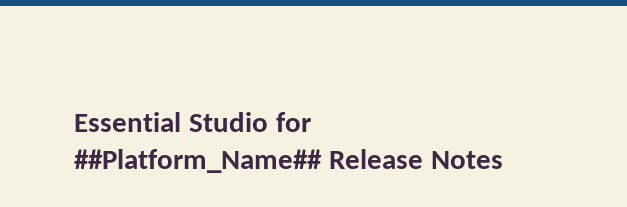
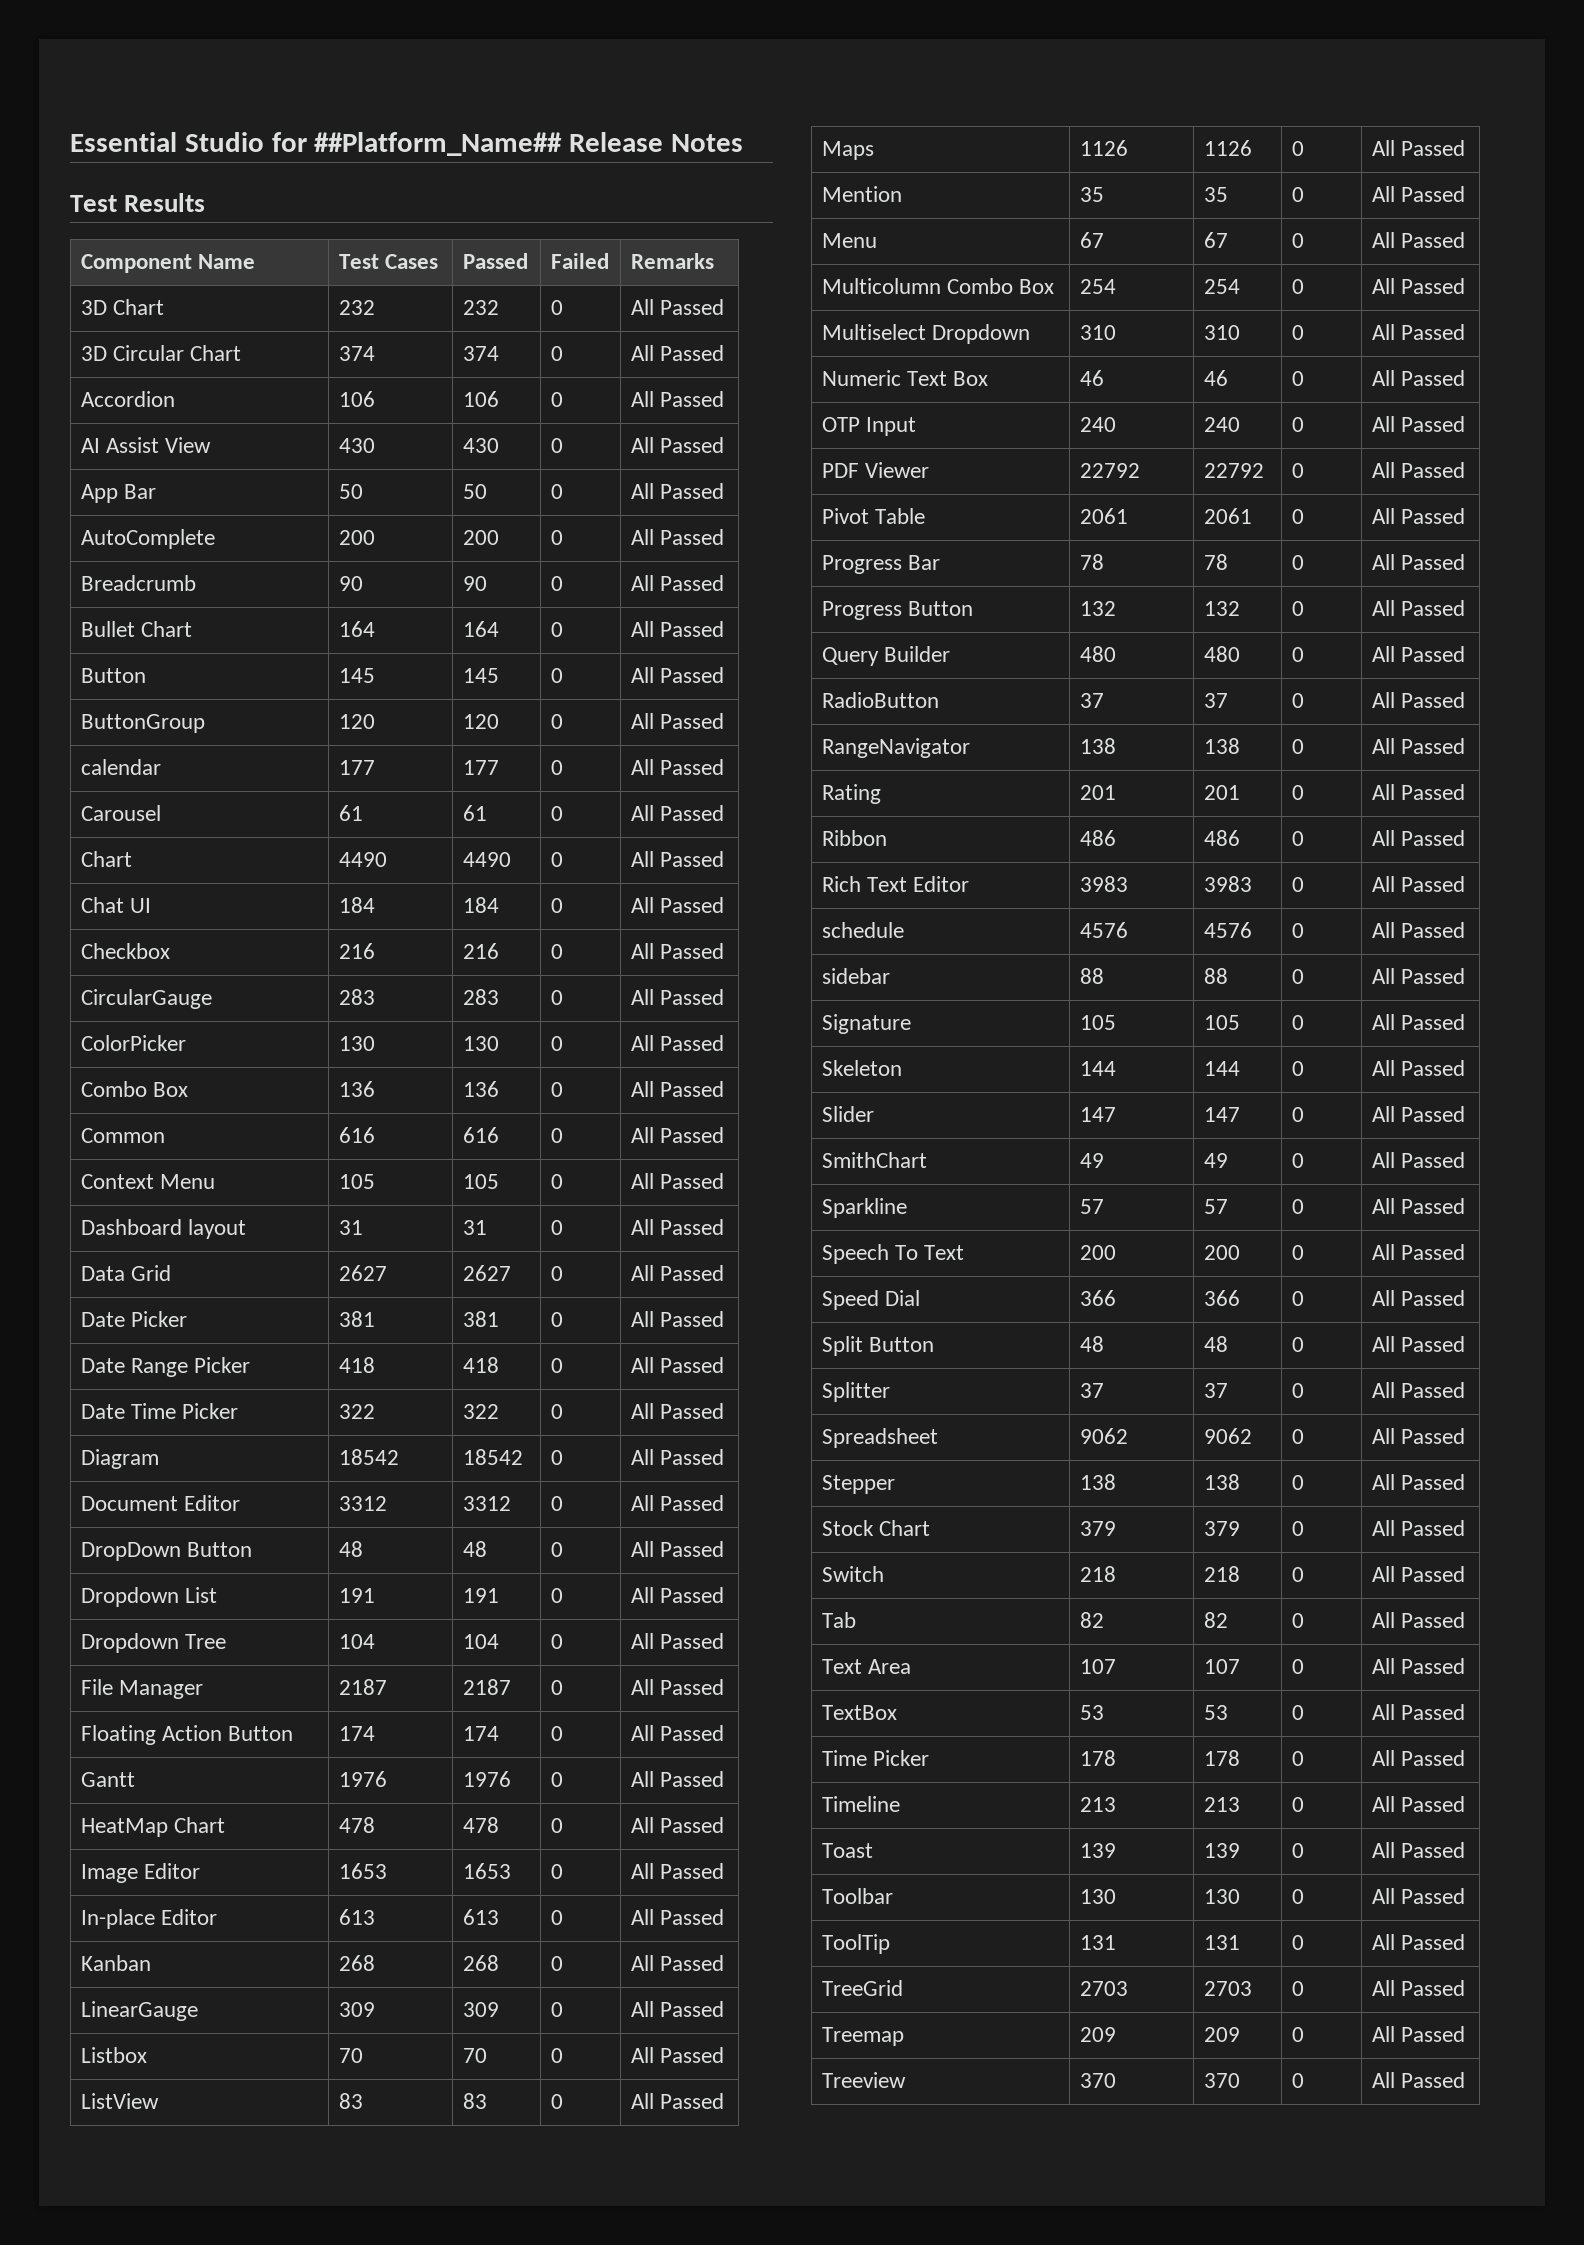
+ Test Results
+ Component Name | Test Cases | Passed | Failed | Remarks
+ 3D Chart | 232 | 232 | 0 | All Passed
+ 3D Circular Chart | 374 | 374 | 0 | All Passed
+ Accordion | 106 | 106 | 0 | All Passed
+ AI Assist View | 430 | 430 | 0 | All Passed
+ App Bar | 50 | 50 | 0 | All Passed
+ AutoComplete | 200 | 200 | 0 | All Passed
+ Breadcrumb | 90 | 90 | 0 | All Passed
+ Bullet Chart | 164 | 164 | 0 | All Passed
+ Button | 145 | 145 | 0 | All Passed
+ ButtonGroup | 120 | 120 | 0 | All Passed
+ calendar | 177 | 177 | 0 | All Passed
+ Carousel | 61 | 61 | 0 | All Passed
+ Chart | 4490 | 4490 | 0 | All Passed
+ Chat UI | 184 | 184 | 0 | All Passed
+ Checkbox | 216 | 216 | 0 | All Passed
+ CircularGauge | 283 | 283 | 0 | All Passed
+ ColorPicker | 130 | 130 | 0 | All Passed
+ Combo Box | 136 | 136 | 0 | All Passed
+ Common | 616 | 616 | 0 | All Passed
+ Context Menu | 105 | 105 | 0 | All Passed
+ Dashboard layout | 31 | 31 | 0 | All Passed
+ Data Grid | 2627 | 2627 | 0 | All Passed
+ Date Picker | 381 | 381 | 0 | All Passed
+ Date Range Picker | 418 | 418 | 0 | All Passed
+ Date Time Picker | 322 | 322 | 0 | All Passed
+ Diagram | 18542 | 18542 | 0 | All Passed
+ Document Editor | 3312 | 3312 | 0 | All Passed
+ DropDown Button | 48 | 48 | 0 | All Passed
+ Dropdown List | 191 | 191 | 0 | All Passed
+ Dropdown Tree | 104 | 104 | 0 | All Passed
+ File Manager | 2187 | 2187 | 0 | All Passed
+ Floating Action Button | 174 | 174 | 0 | All Passed
+ Gantt | 1976 | 1976 | 0 | All Passed
+ HeatMap Chart | 478 | 478 | 0 | All Passed
+ Image Editor | 1653 | 1653 | 0 | All Passed
+ In-place Editor | 613 | 613 | 0 | All Passed
+ Kanban | 268 | 268 | 0 | All Passed
+ LinearGauge | 309 | 309 | 0 | All Passed
+ Listbox | 70 | 70 | 0 | All Passed
+ ListView | 83 | 83 | 0 | All Passed
+ Maps | 1126 | 1126 | 0 | All Passed
+ Mention | 35 | 35 | 0 | All Passed
+ Menu | 67 | 67 | 0 | All Passed
+ Multicolumn Combo Box | 254 | 254 | 0 | All Passed
+ Multiselect Dropdown | 310 | 310 | 0 | All Passed
+ Numeric Text Box | 46 | 46 | 0 | All Passed
+ OTP Input | 240 | 240 | 0 | All Passed
+ PDF Viewer | 22792 | 22792 | 0 | All Passed
+ Pivot Table | 2061 | 2061 | 0 | All Passed
+ Progress Bar | 78 | 78 | 0 | All Passed
+ Progress Button | 132 | 132 | 0 | All Passed
+ Query Builder | 480 | 480 | 0 | All Passed
+ RadioButton | 37 | 37 | 0 | All Passed
+ RangeNavigator | 138 | 138 | 0 | All Passed
+ Rating | 201 | 201 | 0 | All Passed
+ Ribbon | 486 | 486 | 0 | All Passed
+ Rich Text Editor | 3983 | 3983 | 0 | All Passed
+ schedule | 4576 | 4576 | 0 | All Passed
+ sidebar | 88 | 88 | 0 | All Passed
+ Signature | 105 | 105 | 0 | All Passed
+ Skeleton | 144 | 144 | 0 | All Passed
+ Slider | 147 | 147 | 0 | All Passed
+ SmithChart | 49 | 49 | 0 | All Passed
+ Sparkline | 57 | 57 | 0 | All Passed
+ Speech To Text | 200 | 200 | 0 | All Passed
+ Speed Dial | 366 | 366 | 0 | All Passed
+ Split Button | 48 | 48 | 0 | All Passed
+ Splitter | 37 | 37 | 0 | All Passed
+ Spreadsheet | 9062 | 9062 | 0 | All Passed
+ Stepper | 138 | 138 | 0 | All Passed
+ Stock Chart | 379 | 379 | 0 | All Passed
+ Switch | 218 | 218 | 0 | All Passed
+ Tab | 82 | 82 | 0 | All Passed
+ Text Area | 107 | 107 | 0 | All Passed
+ TextBox | 53 | 53 | 0 | All Passed
+ Time Picker | 178 | 178 | 0 | All Passed
+ Timeline | 213 | 213 | 0 | All Passed
+ Toast | 139 | 139 | 0 | All Passed
+ Toolbar | 130 | 130 | 0 | All Passed
+ ToolTip | 131 | 131 | 0 | All Passed
+ TreeGrid | 2703 | 2703 | 0 | All Passed
+ Treemap | 209 | 209 | 0 | All Passed
+ Treeview | 370 | 370 | 0 | All Passed

